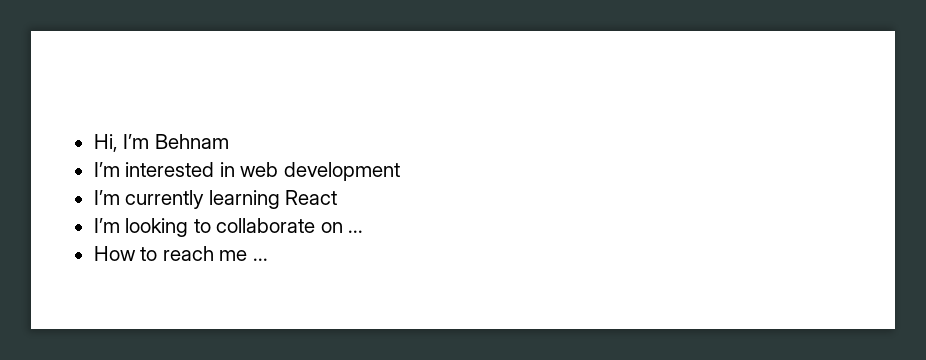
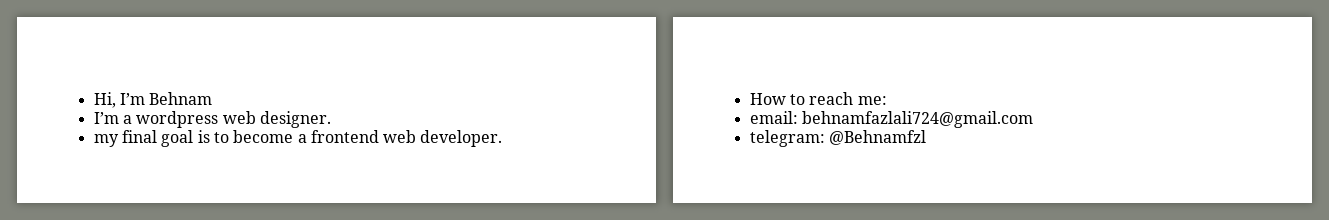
- I’m interested in web development
- I’m currently learning React
- I’m looking to collaborate on ...
- How to reach me ...
+ I’m a wordpress web designer.
+ my final goal is to become a frontend web developer.
+ How to reach me:
+ email: behnamfazlali724@gmail.com
+ telegram: @Behnamfzl

